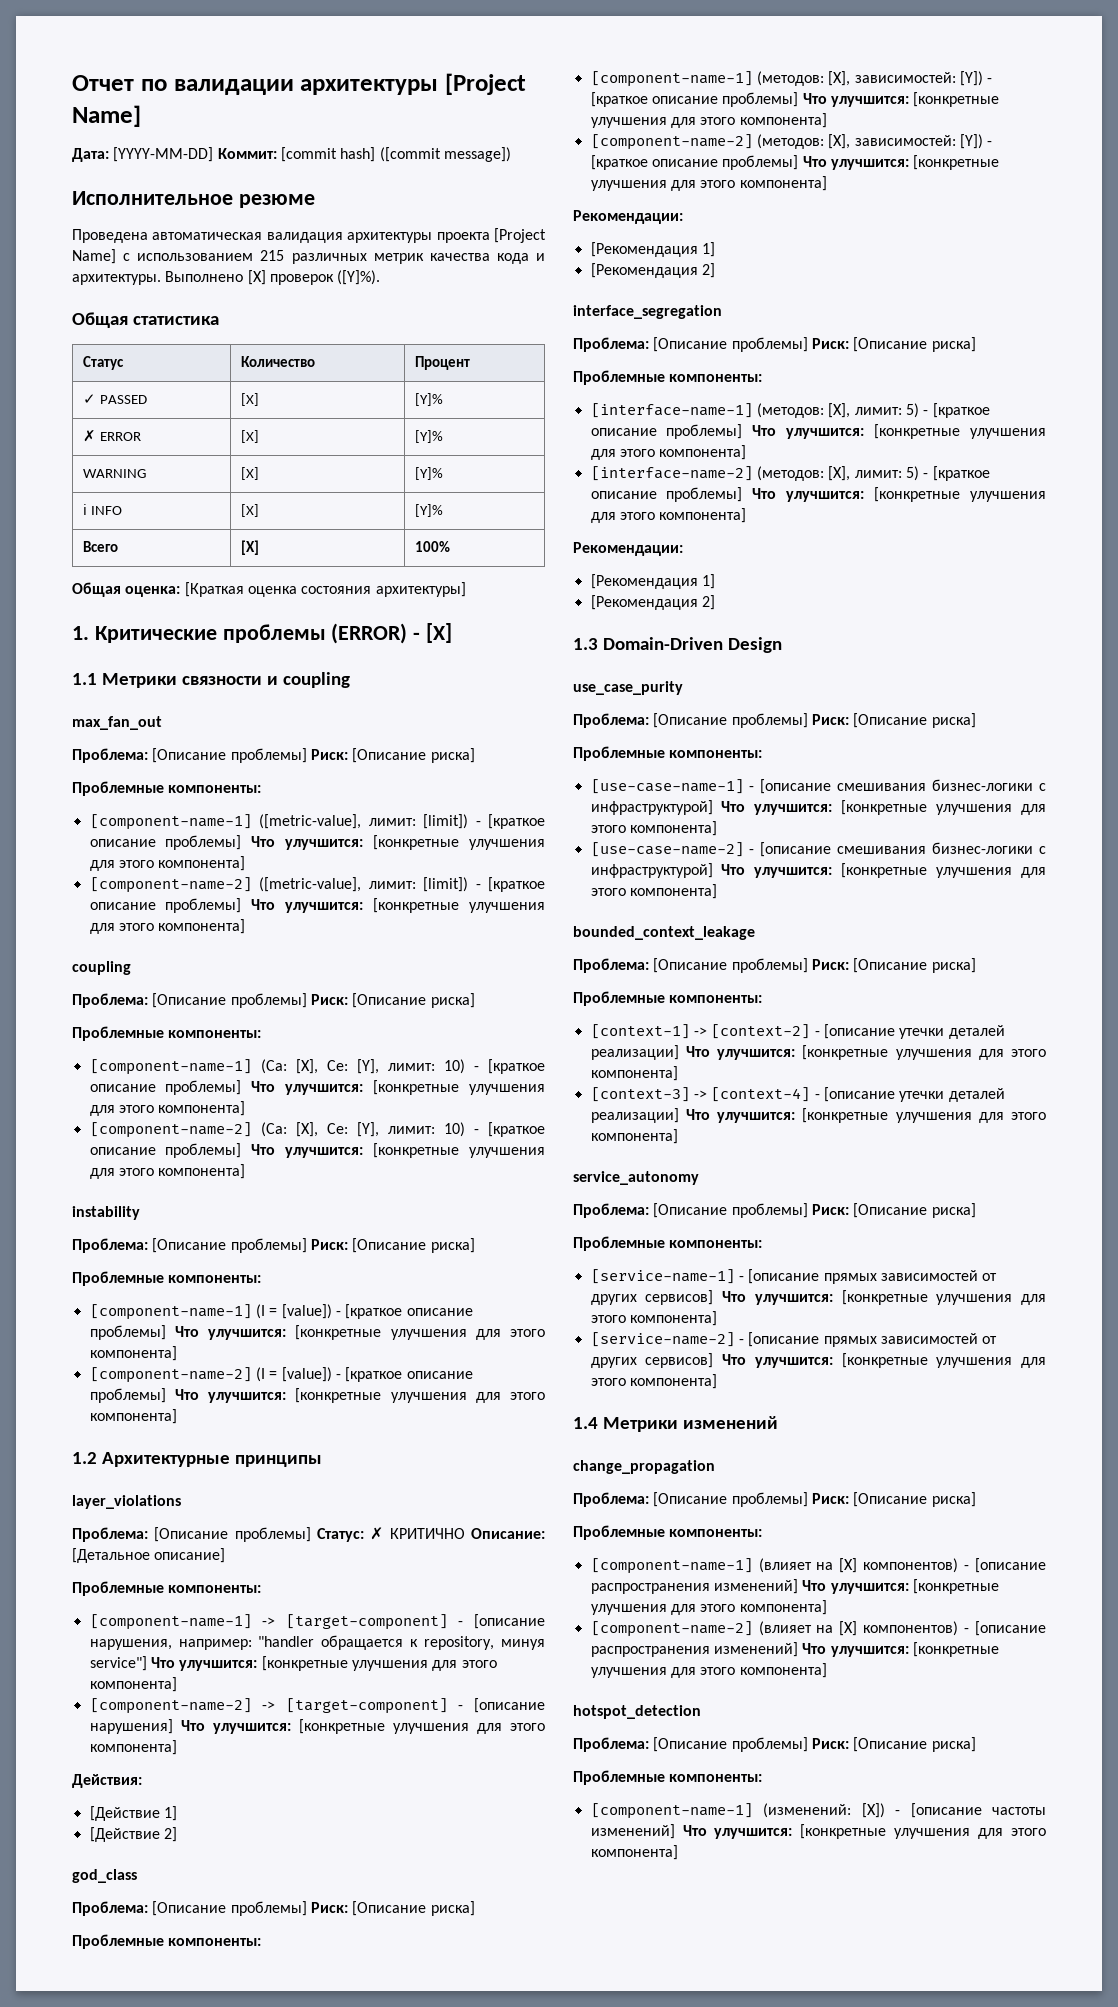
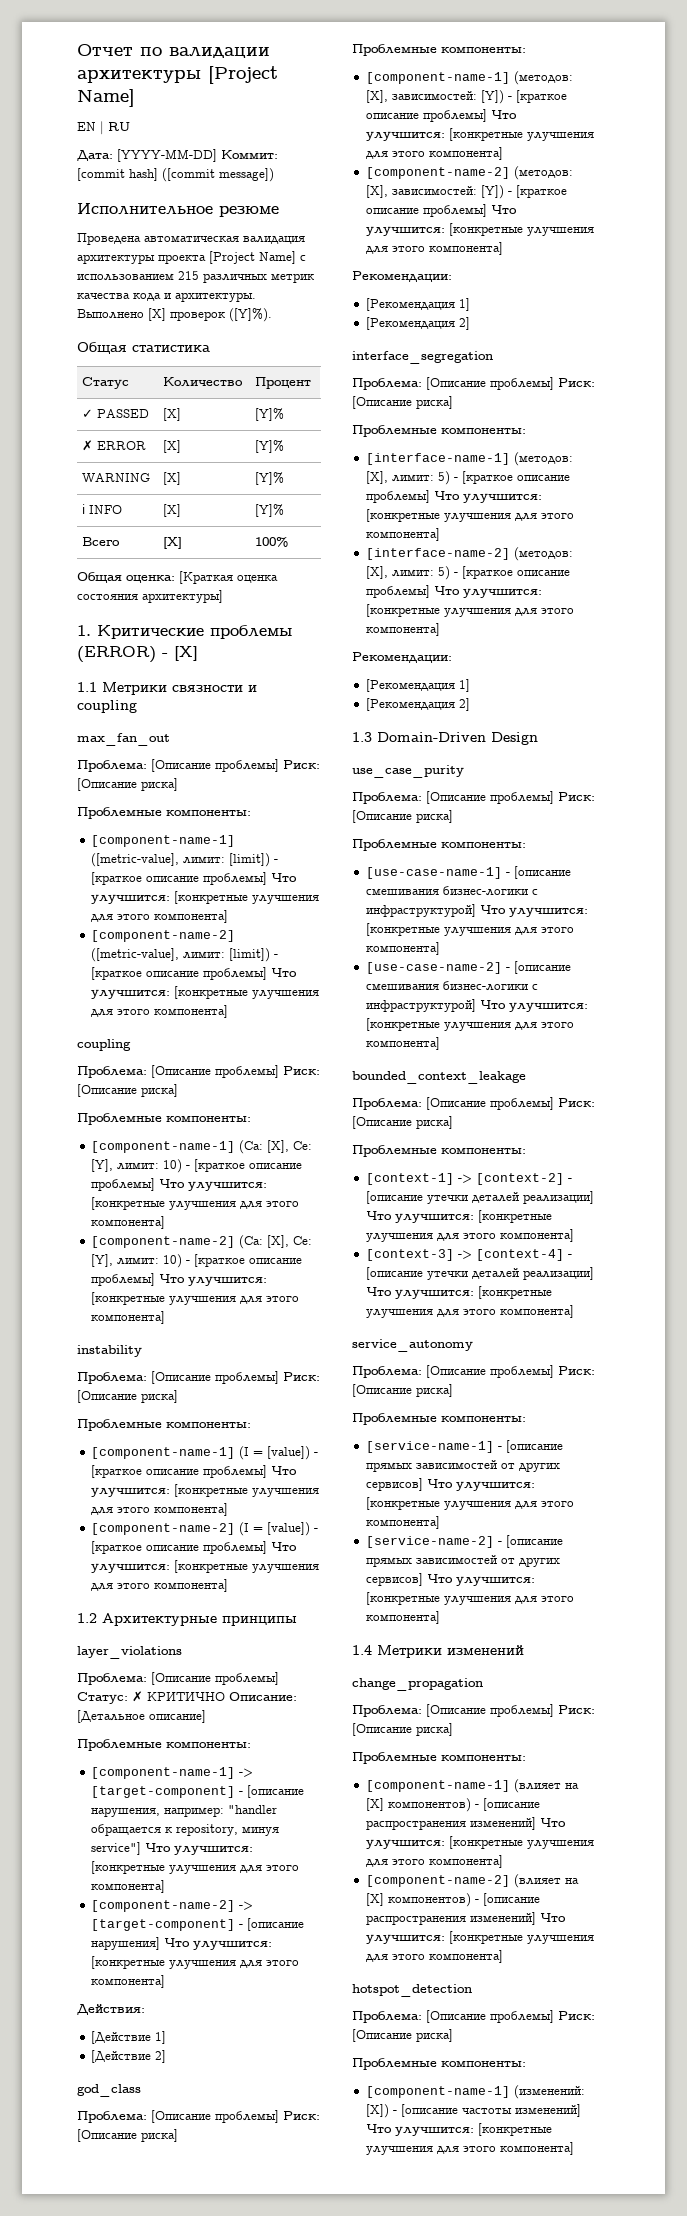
+ EN | RU

